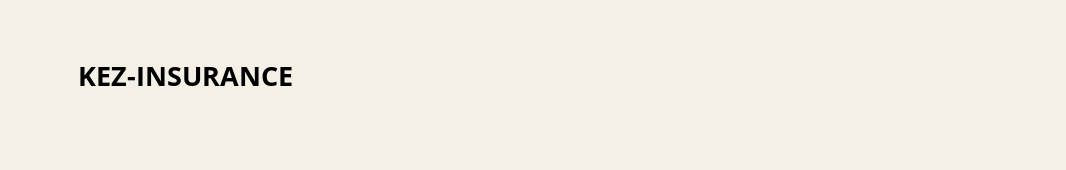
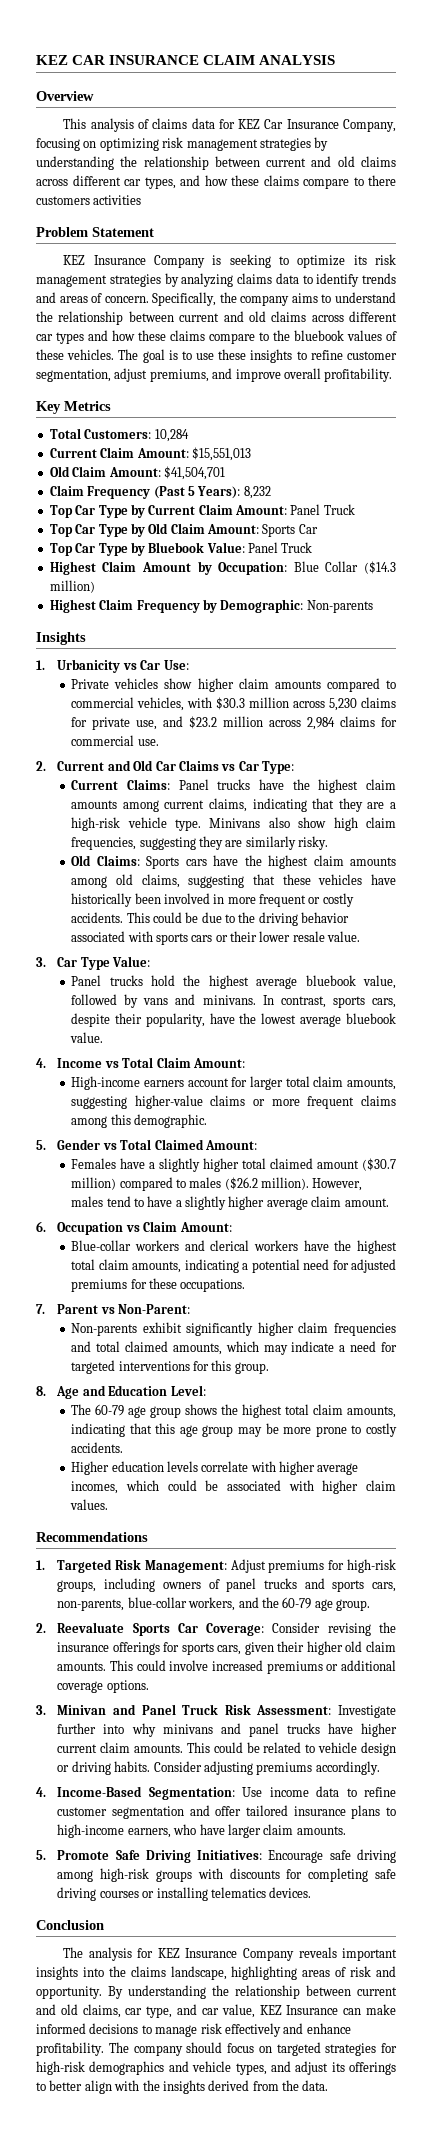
- KEZ-INSURANCE
+ KEZ CAR INSURANCE CLAIM ANALYSIS
+ Overview
+ This analysis of claims data for KEZ Car Insurance Company, focusing on optimizing risk management strategies by understanding the relationship between current and old claims across different car types, and how these claims compare to there customers activities
+ Problem Statement
+ KEZ Insurance Company is seeking to optimize its risk management strategies by analyzing claims data to identify trends and areas of concern. Specifically, the company aims to understand the relationship between current and old claims across different car types and how these claims compare to the bluebook values of these vehicles. The goal is to use these insights to refine customer segmentation, adjust premiums, and improve overall profitability.
+ Key Metrics
+ Total Customers: 10,284
+ Current Claim Amount: $15,551,013
+ Old Claim Amount: $41,504,701
+ Claim Frequency (Past 5 Years): 8,232
+ Top Car Type by Current Claim Amount: Panel Truck
+ Top Car Type by Old Claim Amount: Sports Car
+ Top Car Type by Bluebook Value: Panel Truck
+ Highest Claim Amount by Occupation: Blue Collar ($14.3 million)
+ Highest Claim Frequency by Demographic: Non-parents
+ Insights
+ 1. Urbanicity vs Car Use:
+ Private vehicles show higher claim amounts compared to commercial vehicles, with $30.3 million across 5,230 claims for private use, and $23.2 million across 2,984 claims for commercial use.
+ 2. Current and Old Car Claims vs Car Type:
+ Current Claims: Panel trucks have the highest claim amounts among current claims, indicating that they are a high-risk vehicle type. Minivans also show high claim frequencies, suggesting they are similarly risky.
+ Old Claims: Sports cars have the highest claim amounts among old claims, suggesting that these vehicles have historically been involved in more frequent or costly accidents. This could be due to the driving behavior associated with sports cars or their lower resale value.
+ 3. Car Type Value:
+ Panel trucks hold the highest average bluebook value, followed by vans and minivans. In contrast, sports cars, despite their popularity, have the lowest average bluebook value.
+ 4. Income vs Total Claim Amount:
+ High-income earners account for larger total claim amounts, suggesting higher-value claims or more frequent claims among this demographic.
+ 5. Gender vs Total Claimed Amount:
+ Females have a slightly higher total claimed amount ($30.7 million) compared to males ($26.2 million). However, males tend to have a slightly higher average claim amount.
+ 6. Occupation vs Claim Amount:
+ Blue-collar workers and clerical workers have the highest total claim amounts, indicating a potential need for adjusted premiums for these occupations.
+ 7. Parent vs Non-Parent:
+ Non-parents exhibit significantly higher claim frequencies and total claimed amounts, which may indicate a need for targeted interventions for this group.
+ 8. Age and Education Level:
+ The 60-79 age group shows the highest total claim amounts, indicating that this age group may be more prone to costly accidents.
+ Higher education levels correlate with higher average incomes, which could be associated with higher claim values.
+ Recommendations
+ 1. Targeted Risk Management: Adjust premiums for high-risk groups, including owners of panel trucks and sports cars, non-parents, blue-collar workers, and the 60-79 age group.
+ 2. Reevaluate Sports Car Coverage: Consider revising the insurance offerings for sports cars, given their higher old claim amounts. This could involve increased premiums or additional coverage options.
+ 3. Minivan and Panel Truck Risk Assessment: Investigate further into why minivans and panel trucks have higher current claim amounts. This could be related to vehicle design or driving habits. Consider adjusting premiums accordingly.
+ 4. Income-Based Segmentation: Use income data to refine customer segmentation and offer tailored insurance plans to high-income earners, who have larger claim amounts.
+ 5. Promote Safe Driving Initiatives: Encourage safe driving among high-risk groups with discounts for completing safe driving courses or installing telematics devices.
+ Conclusion
+ The analysis for KEZ Insurance Company reveals important insights into the claims landscape, highlighting areas of risk and opportunity. By understanding the relationship between current and old claims, car type, and car value, KEZ Insurance can make informed decisions to manage risk effectively and enhance profitability. The company should focus on targeted strategies for high-risk demographics and vehicle types, and adjust its offerings to better align with the insights derived from the data.

